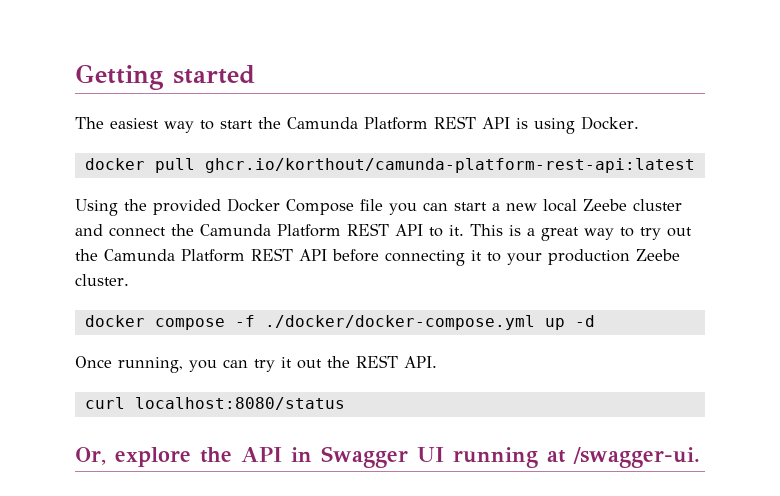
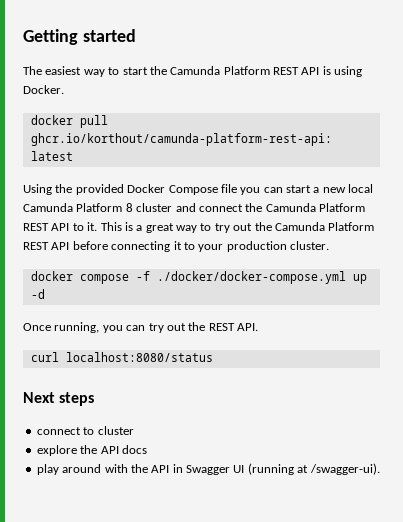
- Using the provided Docker Compose file you can start a new local Zeebe cluster and connect the Camunda Platform REST API to it.
+ Using the provided Docker Compose file you can start a new local Camunda Platform 8 cluster and connect the Camunda Platform REST API to it.
- This is a great way to try out the Camunda Platform REST API before connecting it to your production Zeebe cluster.
+ This is a great way to try out the Camunda Platform REST API before connecting it to your production cluster.
- Once running, you can try it out the REST API.
+ Once running, you can try out the REST API.
- Or, explore the API in Swagger UI running at /swagger-ui.
+ Next steps
+ connect to cluster
+ explore the API docs
+ play around with the API in Swagger UI (running at /swagger-ui).

